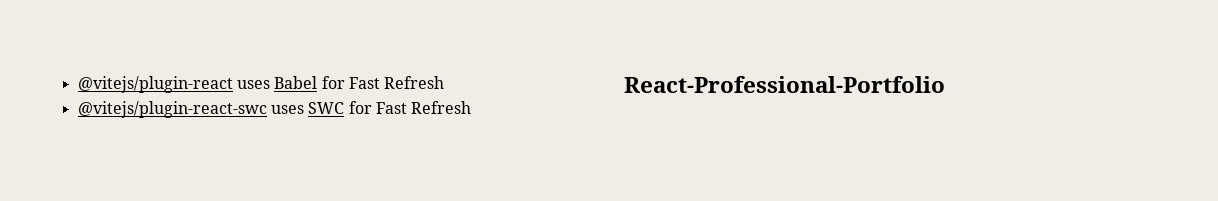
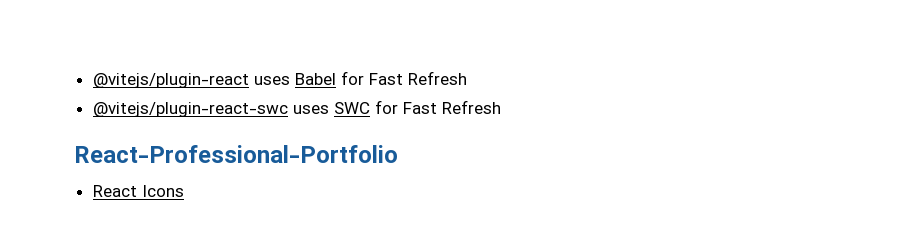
+ React Icons

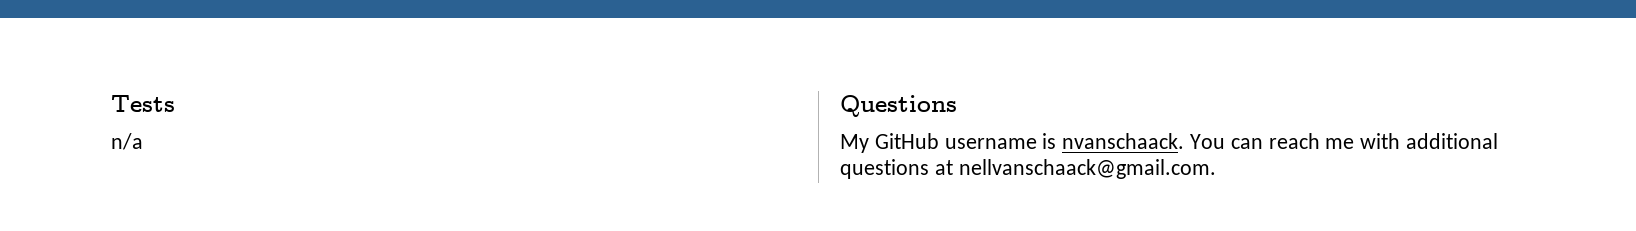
- @vitejs/plugin-react uses Babel for Fast Refresh
- @vitejs/plugin-react-swc uses SWC for Fast Refresh
- React-Professional-Portfolio
- React Icons
+ Tests
+ n/a
+ Questions
+ My GitHub username is nvanschaack. You can reach me with additional questions at nellvanschaack@gmail.com.

